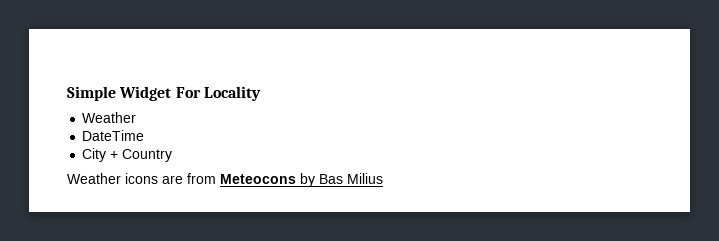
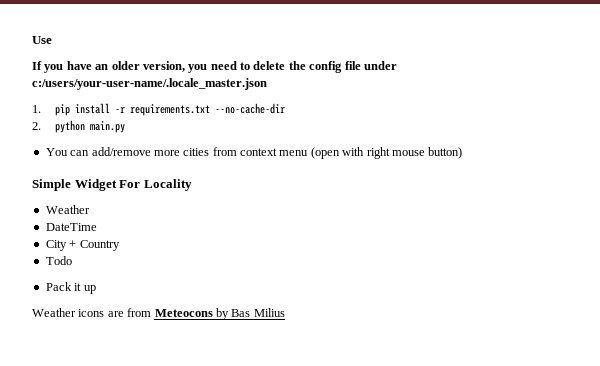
+ Use
+ If you have an older version, you need to delete the config file under c:/users/your-user-name/.locale_master.json
+ 1. pip install -r requirements.txt --no-cache-dir
+ 2. python main.py
+ You can add/remove more cities from context menu (open with right mouse button)
+ Todo
+ Pack it up

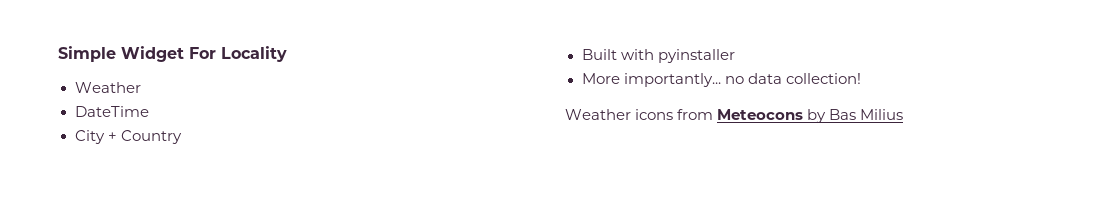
- Use
- If you have an older version, you need to delete the config file under c:/users/your-user-name/.locale_master.json
- 1. pip install -r requirements.txt --no-cache-dir
- 2. python main.py
- You can add/remove more cities from context menu (open with right mouse button)
- Todo
- Pack it up
+ Built with pyinstaller
+ More importantly... no data collection!
- Weather icons are from Meteocons by Bas Milius
+ Weather icons from Meteocons by Bas Milius

